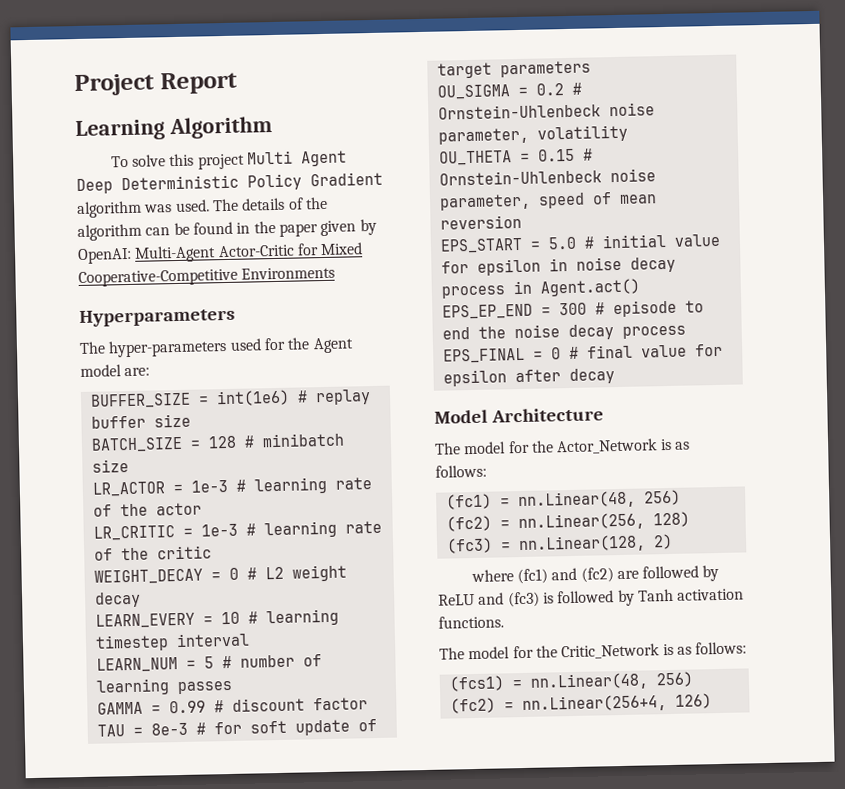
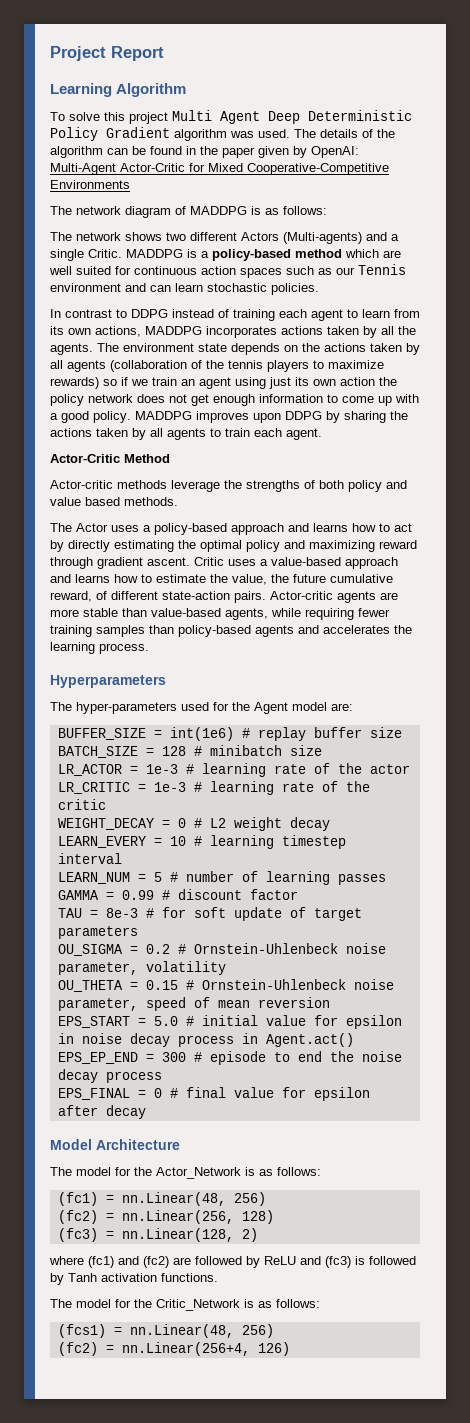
+ The network diagram of MADDPG is as follows:
+ The network shows two different Actors (Multi-agents) and a single Critic. MADDPG is a policy-based method which are well suited for continuous action spaces such as our Tennis environment and can learn stochastic policies.
+ In contrast to DDPG instead of training each agent to learn from its own actions, MADDPG incorporates actions taken by all the agents. The environment state depends on the actions taken by all agents (collaboration of the tennis players to maximize rewards) so if we train an agent using just its own action the policy network does not get enough information to come up with a good policy. MADDPG improves upon DDPG by sharing the actions taken by all agents to train each agent.
+ Actor-Critic Method
+ Actor-critic methods leverage the strengths of both policy and value based methods.
+ The Actor uses a policy-based approach and learns how to act by directly estimating the optimal policy and maximizing reward through gradient ascent. Critic uses a value-based approach and learns how to estimate the value, the future cumulative reward, of different state-action pairs. Actor-critic agents are more stable than value-based agents, while requiring fewer training samples than policy-based agents and accelerates the learning process.

